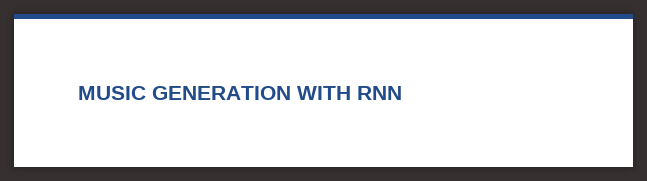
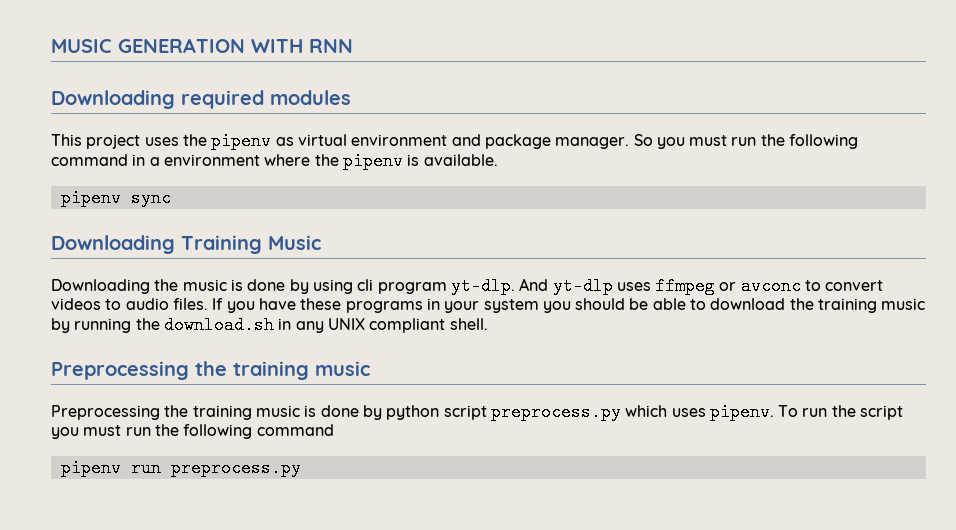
+ Downloading required modules
+ This project uses the pipenv as virtual environment and package manager. So you must run the following command in a environment where the pipenv is available.
+ pipenv sync
+ Downloading Training Music
+ Downloading the music is done by using cli program yt-dlp. And yt-dlp uses ffmpeg or avconc to convert videos to audio files. If you have these programs in your system you should be able to download the training music by running the download.sh in any UNIX compliant shell.
+ Preprocessing the training music
+ Preprocessing the training music is done by python script preprocess.py which uses pipenv. To run the script you must run the following command
+ pipenv run preprocess.py

